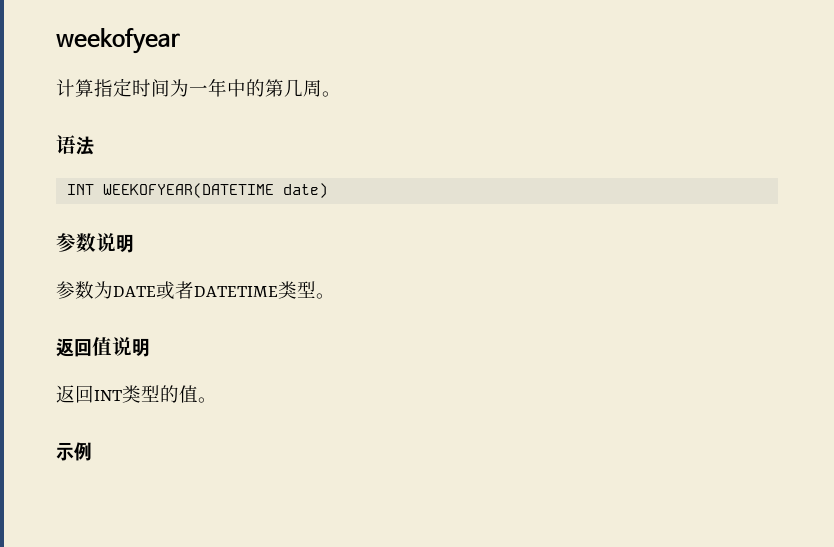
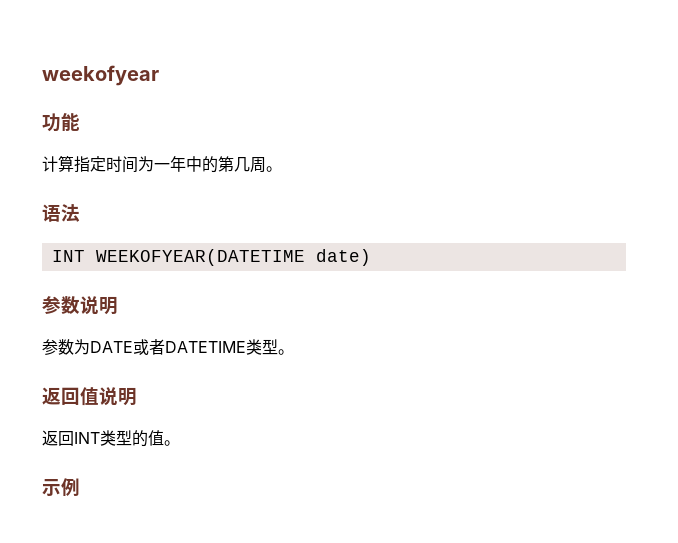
+ 功能

